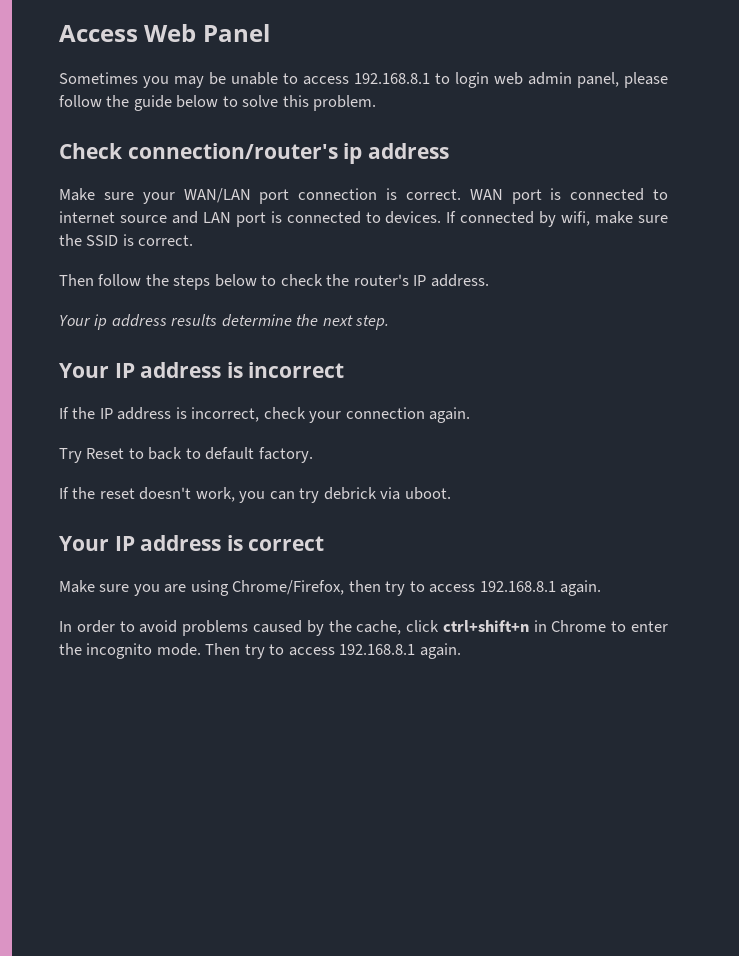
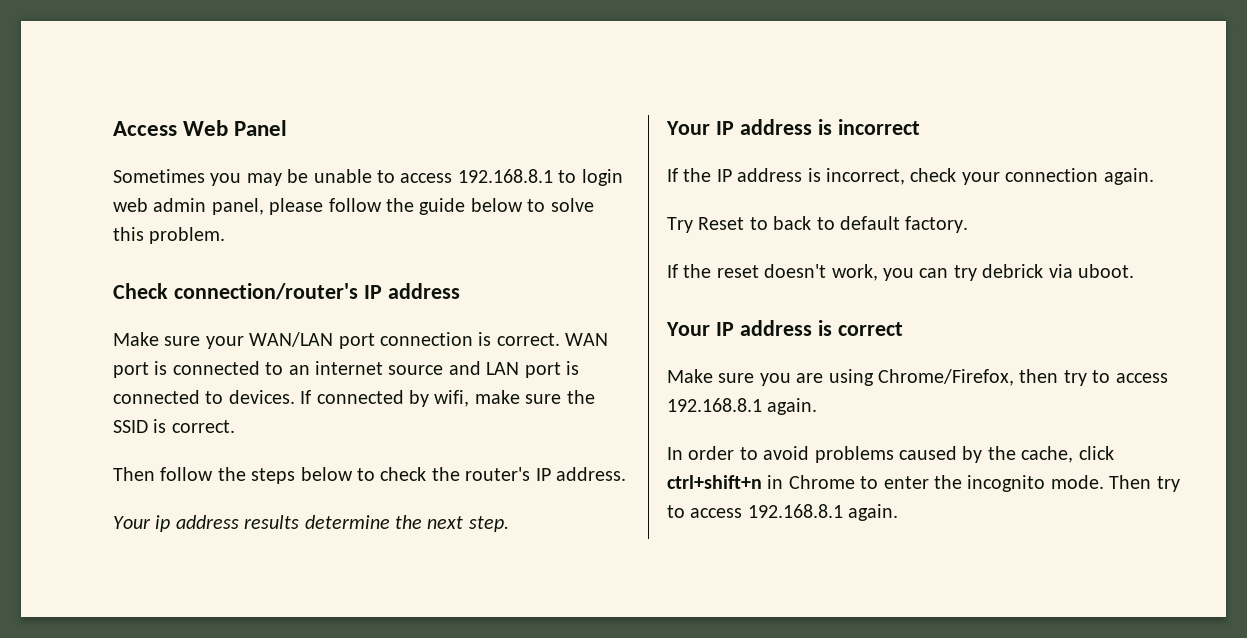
- Check connection/router's ip address
+ Check connection/router's IP address
- WAN port is connected to internet source and LAN port is connected to devices.
+ WAN port is connected to an internet source and LAN port is connected to devices.

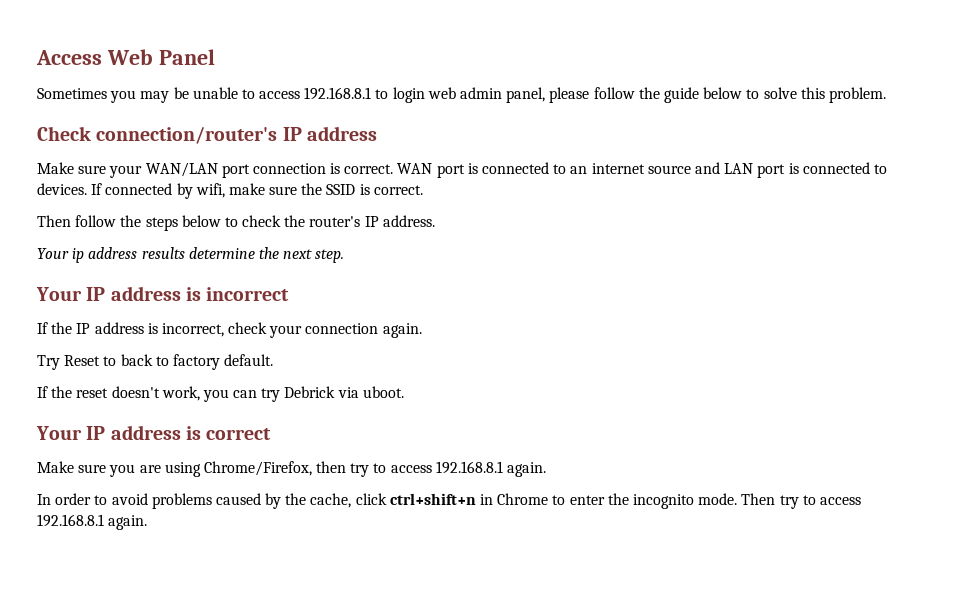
- Try Reset to back to default factory.
+ Try Reset to back to factory default.
- If the reset doesn't work, you can try debrick via uboot.
+ If the reset doesn't work, you can try Debrick via uboot.

